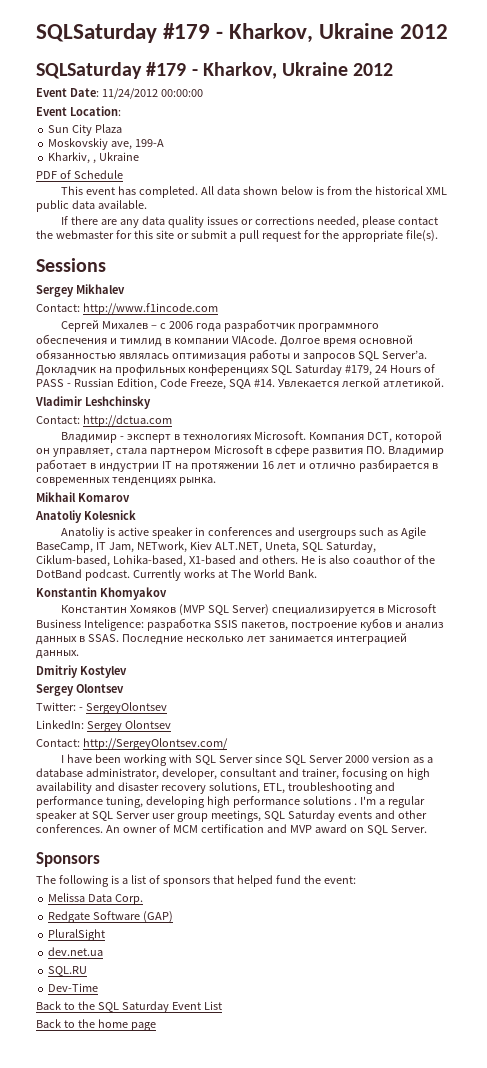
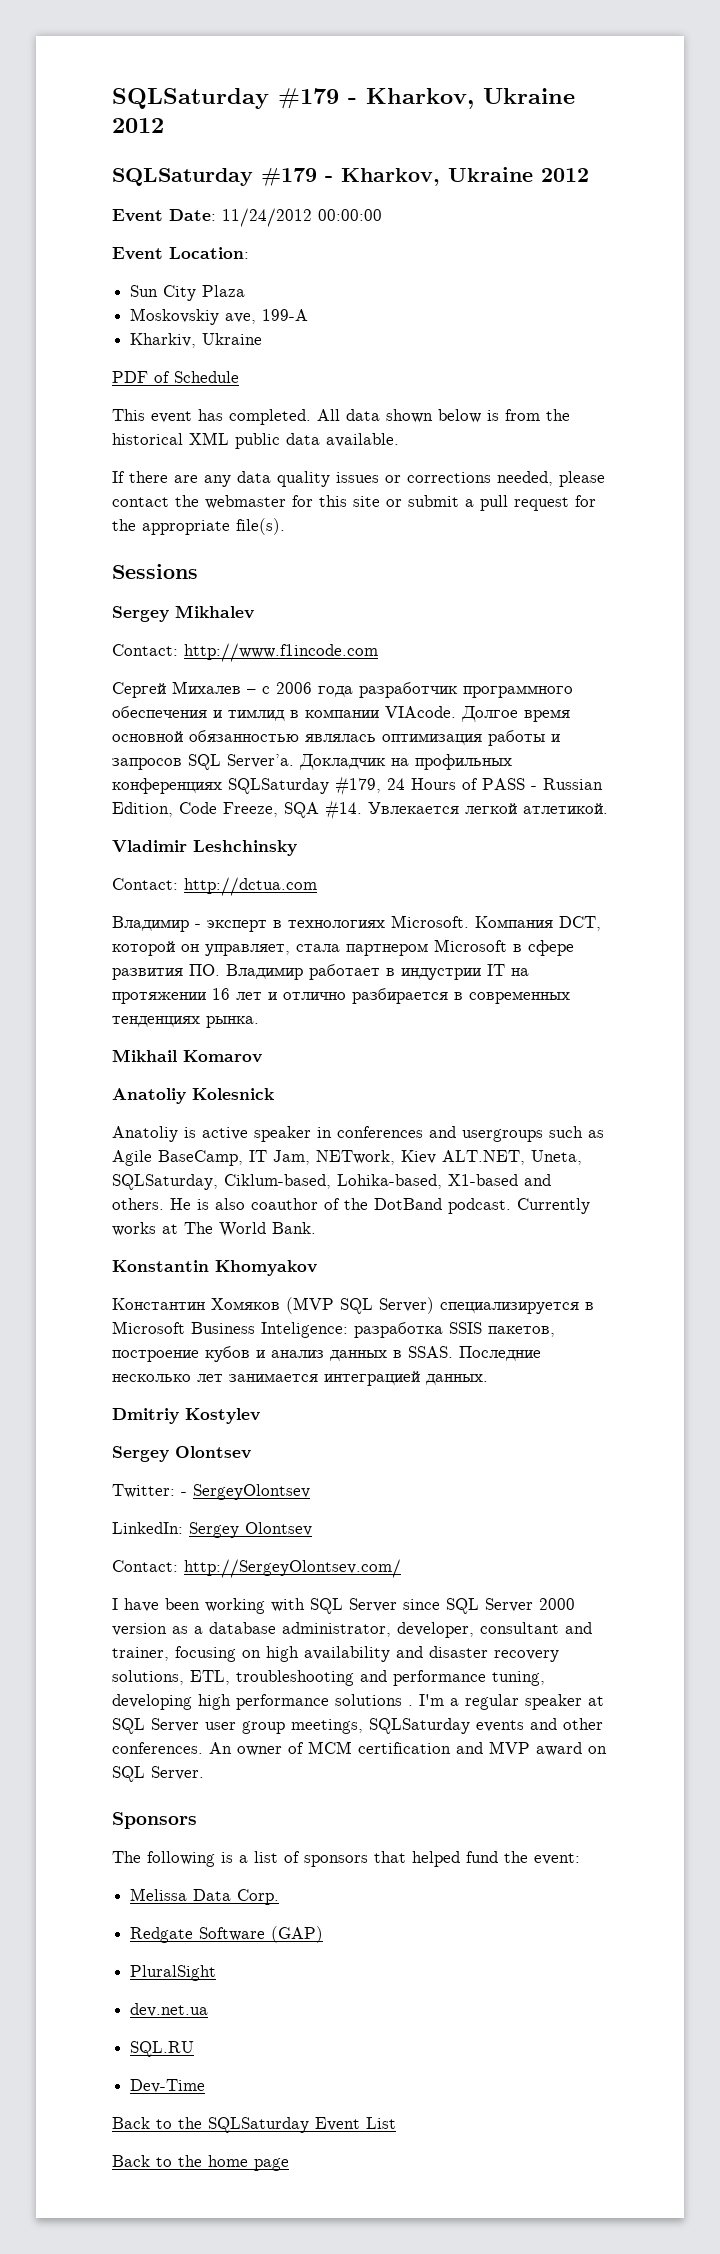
- Kharkiv, , Ukraine
+ Kharkiv, Ukraine
- Докладчик на профильных конференциях SQL Saturday #179, 24 Hours of PASS - Russian Edition, Code Freeze, SQA #14.
+ Докладчик на профильных конференциях SQLSaturday #179, 24 Hours of PASS - Russian Edition, Code Freeze, SQA #14.
- Anatoliy is active speaker in conferences and usergroups such as Agile BaseCamp, IT Jam, NETwork, Kiev ALT.NET, Uneta, SQL Saturday, Ciklum-based, Lohika-based, X1-based and others.
+ Anatoliy is active speaker in conferences and usergroups such as Agile BaseCamp, IT Jam, NETwork, Kiev ALT.NET, Uneta, SQLSaturday, Ciklum-based, Lohika-based, X1-based and others.
- I'm a regular speaker at SQL Server user group meetings, SQL Saturday events and other conferences.
+ I'm a regular speaker at SQL Server user group meetings, SQLSaturday events and other conferences.
- Back to the SQL Saturday Event List
+ Back to the SQLSaturday Event List

